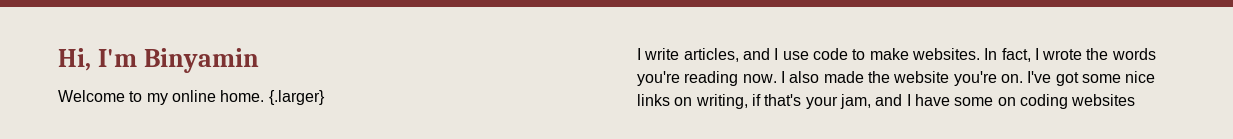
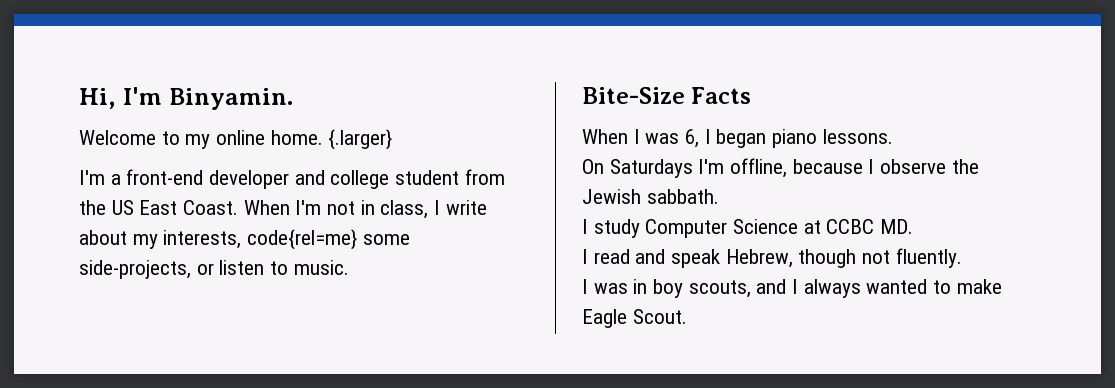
- Hi, I'm Binyamin
+ Hi, I'm Binyamin.
- I write articles, and I use code to make websites. In fact, I wrote the words you're reading now. I also made the website you're on. I've got some nice links on writing, if that's your jam, and I have some on coding websites
+ I'm a front-end developer and college student from the US East Coast. When I'm not in class, I write about my interests, code{rel=me} some side-projects, or listen to music.
+ Bite-Size Facts
+ When I was 6, I began piano lessons.
+ On Saturdays I'm offline, because I observe the Jewish sabbath.
+ I study Computer Science at CCBC MD.
+ I read and speak Hebrew, though not fluently.
+ I was in boy scouts, and I always wanted to make Eagle Scout.

